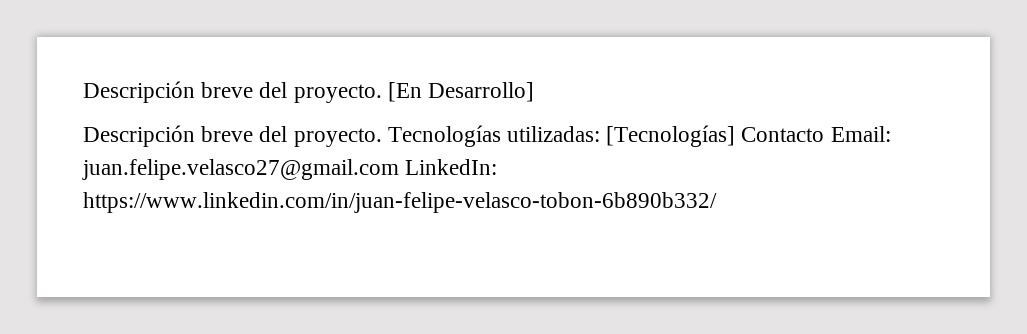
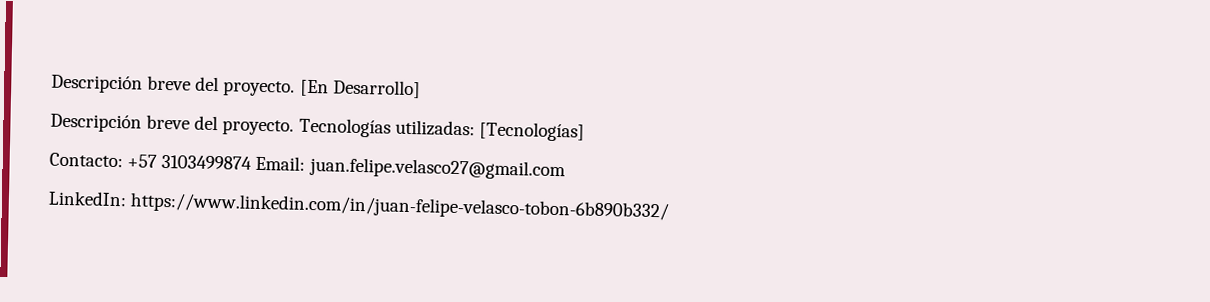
- Tecnologías utilizadas: [Tecnologías] Contacto Email: juan.felipe.velasco27@gmail.com LinkedIn: https://www.linkedin.com/in/juan-felipe-velasco-tobon-6b890b332/
+ Tecnologías utilizadas: [Tecnologías]
+ Contacto: +57 3103499874 Email: juan.felipe.velasco27@gmail.com
+ LinkedIn: https://www.linkedin.com/in/juan-felipe-velasco-tobon-6b890b332/

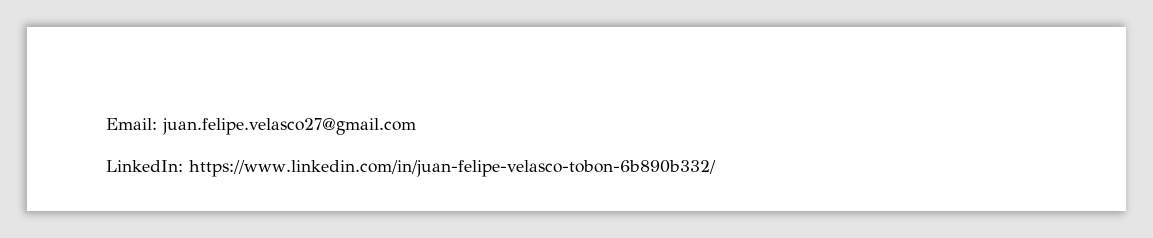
- Descripción breve del proyecto. [En Desarrollo]
- Descripción breve del proyecto. Tecnologías utilizadas: [Tecnologías]
- Contacto: +57 3103499874 Email: juan.felipe.velasco27@gmail.com
+ Email: juan.felipe.velasco27@gmail.com

